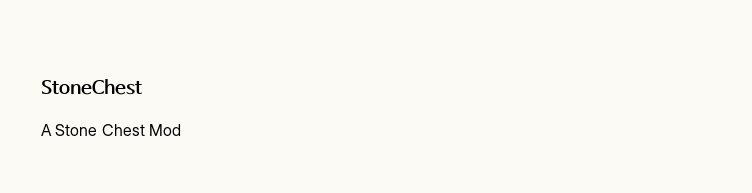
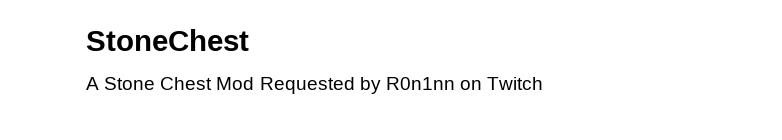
- A Stone Chest Mod
+ A Stone Chest Mod Requested by R0n1nn on Twitch

